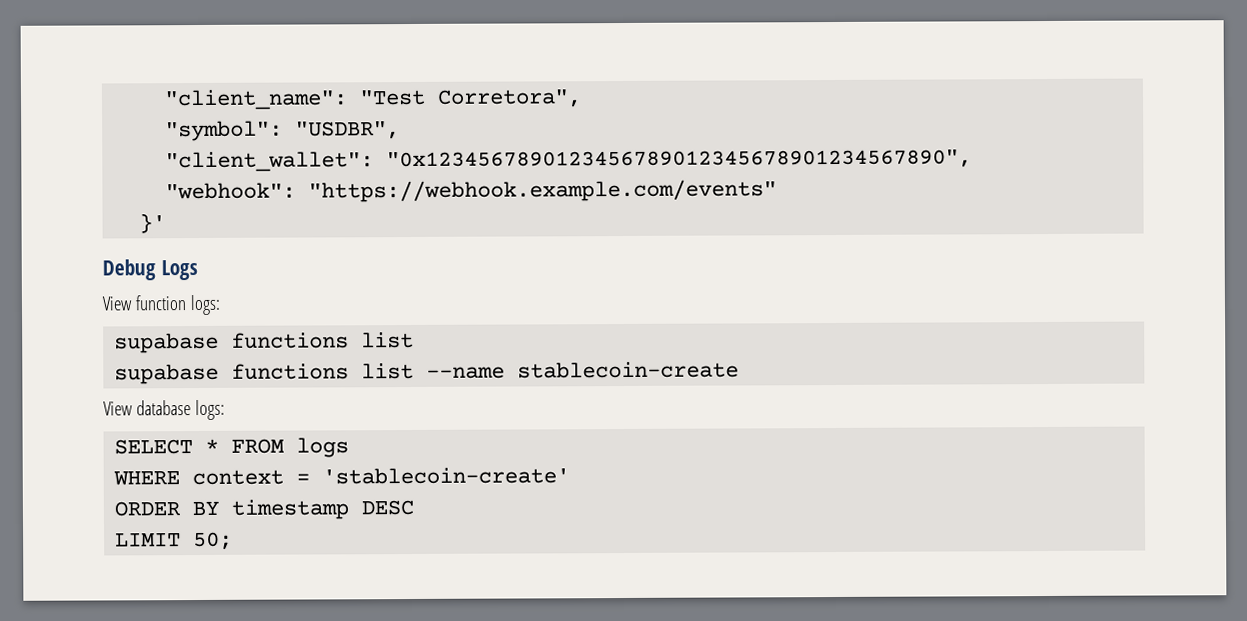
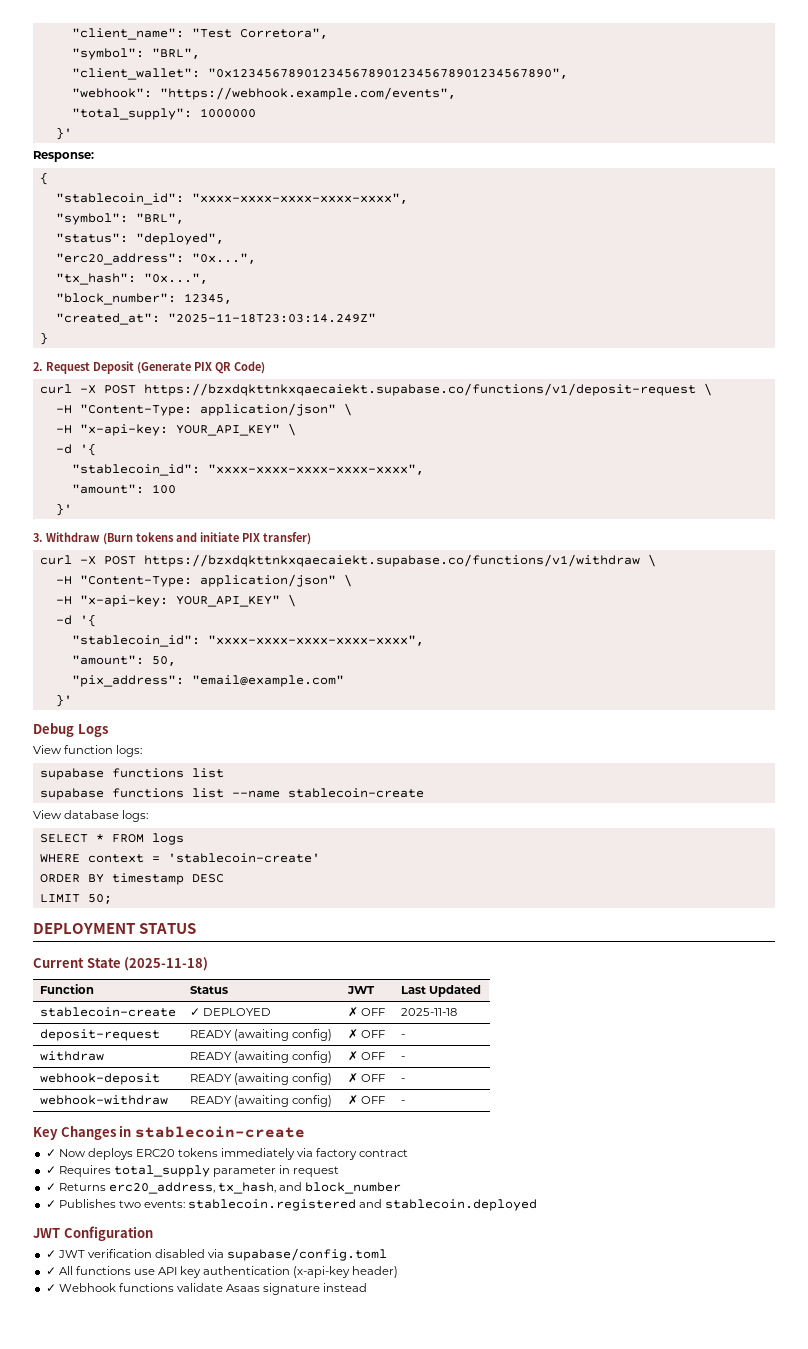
  "client_name": "Test Corretora",
- "symbol": "USDBR",
+ "symbol": "BRL",
- "webhook": "https://webhook.example.com/events"
+ "webhook": "https://webhook.example.com/events",
+ "total_supply": 1000000
+ }'
+ Response:
+ {
+ "stablecoin_id": "xxxx-xxxx-xxxx-xxxx-xxxx",
+ "symbol": "BRL",
+ "status": "deployed",
+ "erc20_address": "0x...",
+ "tx_hash": "0x...",
+ "block_number": 12345,
+ "created_at": "2025-11-18T23:03:14.249Z"
+ }
+ 2. Request Deposit (Generate PIX QR Code)
+ curl -X POST https://bzxdqkttnkxqaecaiekt.supabase.co/functions/v1/deposit-request \
+ -H "Content-Type: application/json" \
+ -H "x-api-key: YOUR_API_KEY" \
+ -d '{
+ "stablecoin_id": "xxxx-xxxx-xxxx-xxxx-xxxx",
+ "amount": 100
+ }'
+ 3. Withdraw (Burn tokens and initiate PIX transfer)
+ curl -X POST https://bzxdqkttnkxqaecaiekt.supabase.co/functions/v1/withdraw \
+ -H "Content-Type: application/json" \
+ -H "x-api-key: YOUR_API_KEY" \
+ -d '{
+ "stablecoin_id": "xxxx-xxxx-xxxx-xxxx-xxxx",
+ "amount": 50,
+ "pix_address": "email@example.com"
+ DEPLOYMENT STATUS
+ Current State (2025-11-18)
+ Function | Status | JWT | Last Updated
+ stablecoin-create | ✓ DEPLOYED | ✗ OFF | 2025-11-18
+ deposit-request | READY (awaiting config) | ✗ OFF | -
+ withdraw | READY (awaiting config) | ✗ OFF | -
+ webhook-deposit | READY (awaiting config) | ✗ OFF | -
+ webhook-withdraw | READY (awaiting config) | ✗ OFF | -
+ Key Changes in stablecoin-create
+ ✓ Now deploys ERC20 tokens immediately via factory contract
+ ✓ Requires total_supply parameter in request
+ ✓ Returns erc20_address, tx_hash, and block_number
+ ✓ Publishes two events: stablecoin.registered and stablecoin.deployed
+ JWT Configuration
+ ✓ JWT verification disabled via supabase/config.toml
+ ✓ All functions use API key authentication (x-api-key header)
+ ✓ Webhook functions validate Asaas signature instead

